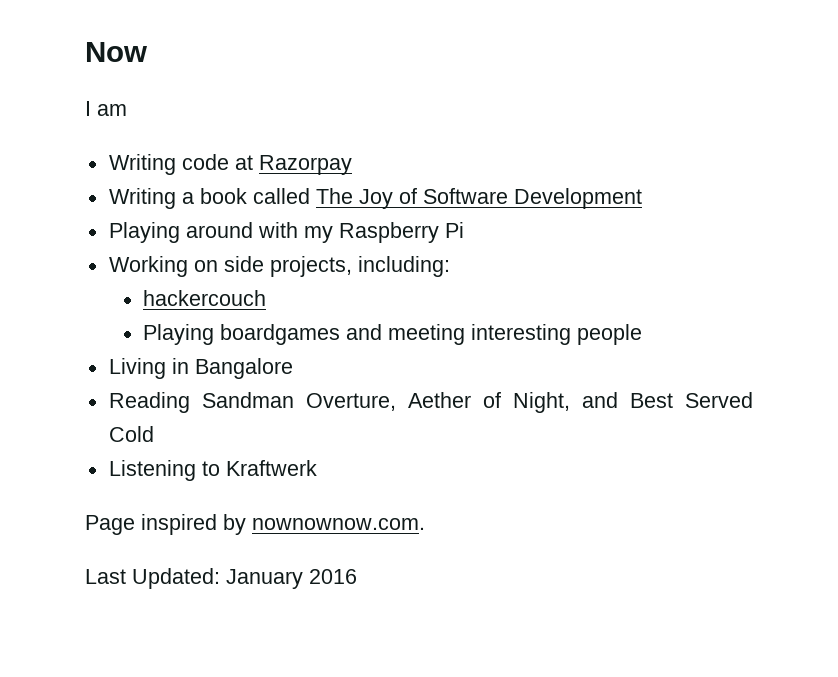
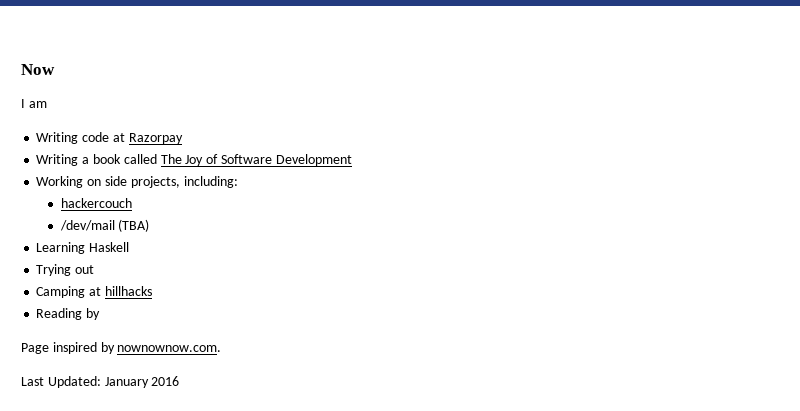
- Playing around with my Raspberry Pi
- Playing boardgames and meeting interesting people
- Living in Bangalore
- Reading Sandman Overture, Aether of Night, and Best Served Cold
- Listening to Kraftwerk
+ /dev/mail (TBA)
+ Learning Haskell
+ Trying out
+ Camping at hillhacks
+ Reading by

